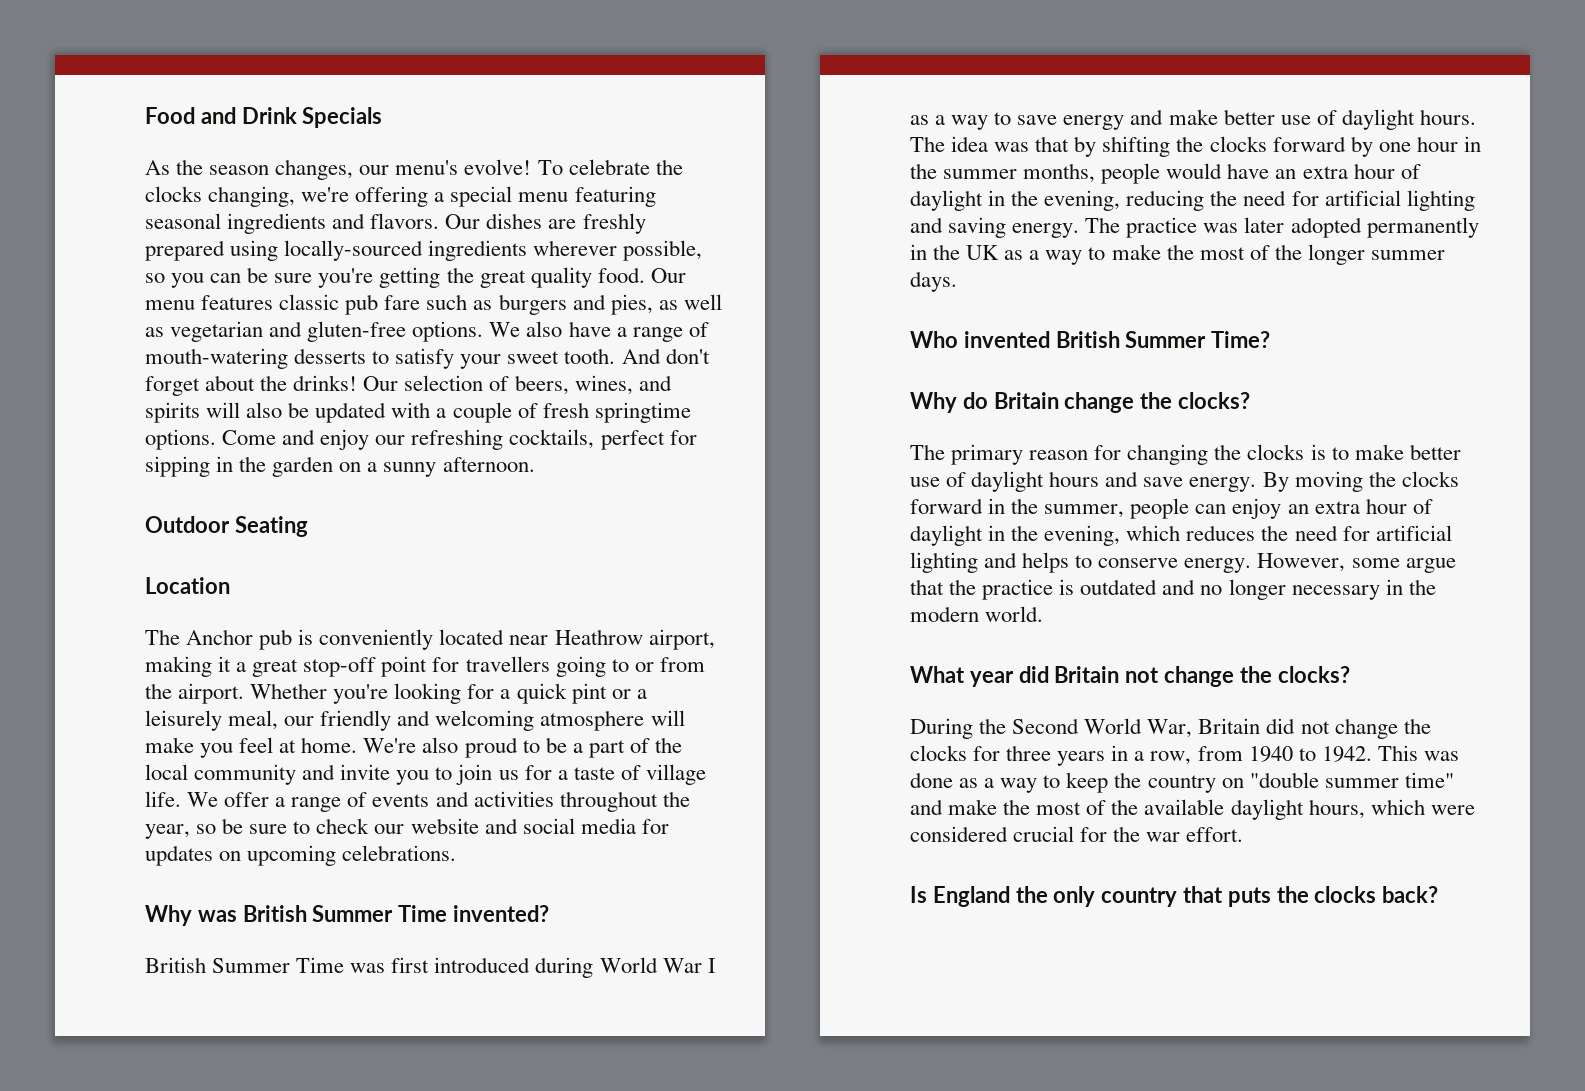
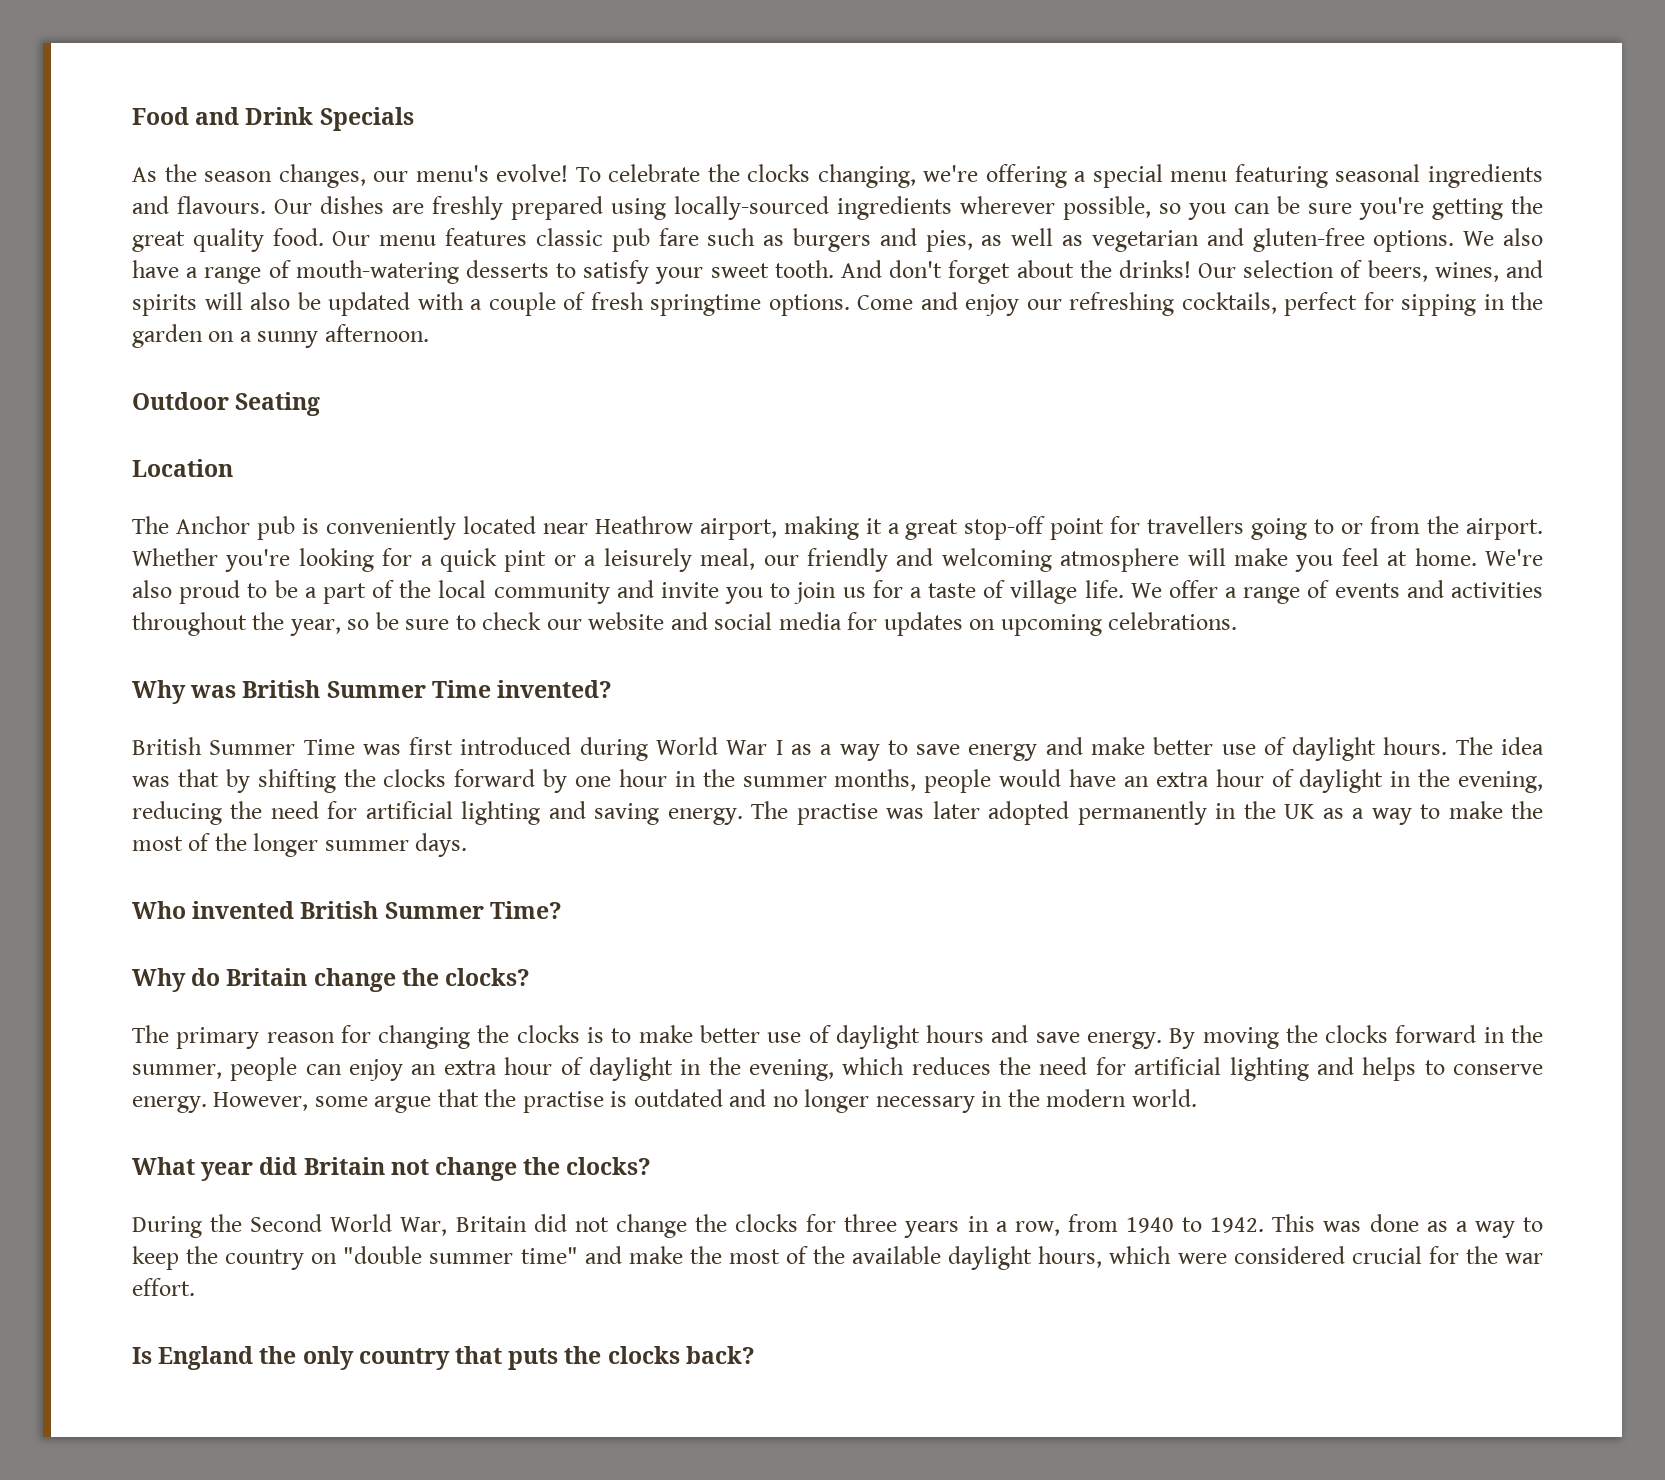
- To celebrate the clocks changing, we're offering a special menu featuring seasonal ingredients and flavors.
+ To celebrate the clocks changing, we're offering a special menu featuring seasonal ingredients and flavours.
- The practice was later adopted permanently in the UK as a way to make the most of the longer summer days.
+ The practise was later adopted permanently in the UK as a way to make the most of the longer summer days.
- However, some argue that the practice is outdated and no longer necessary in the modern world.
+ However, some argue that the practise is outdated and no longer necessary in the modern world.

